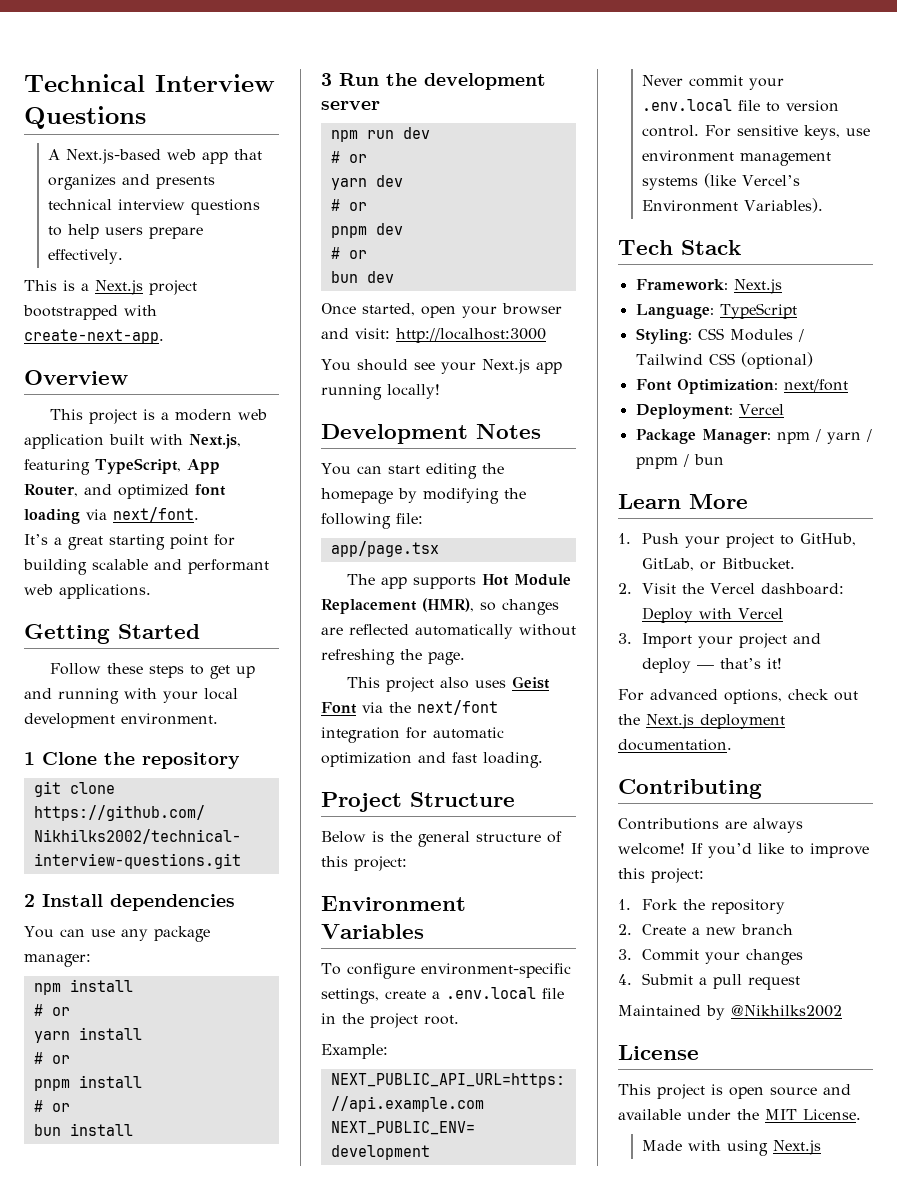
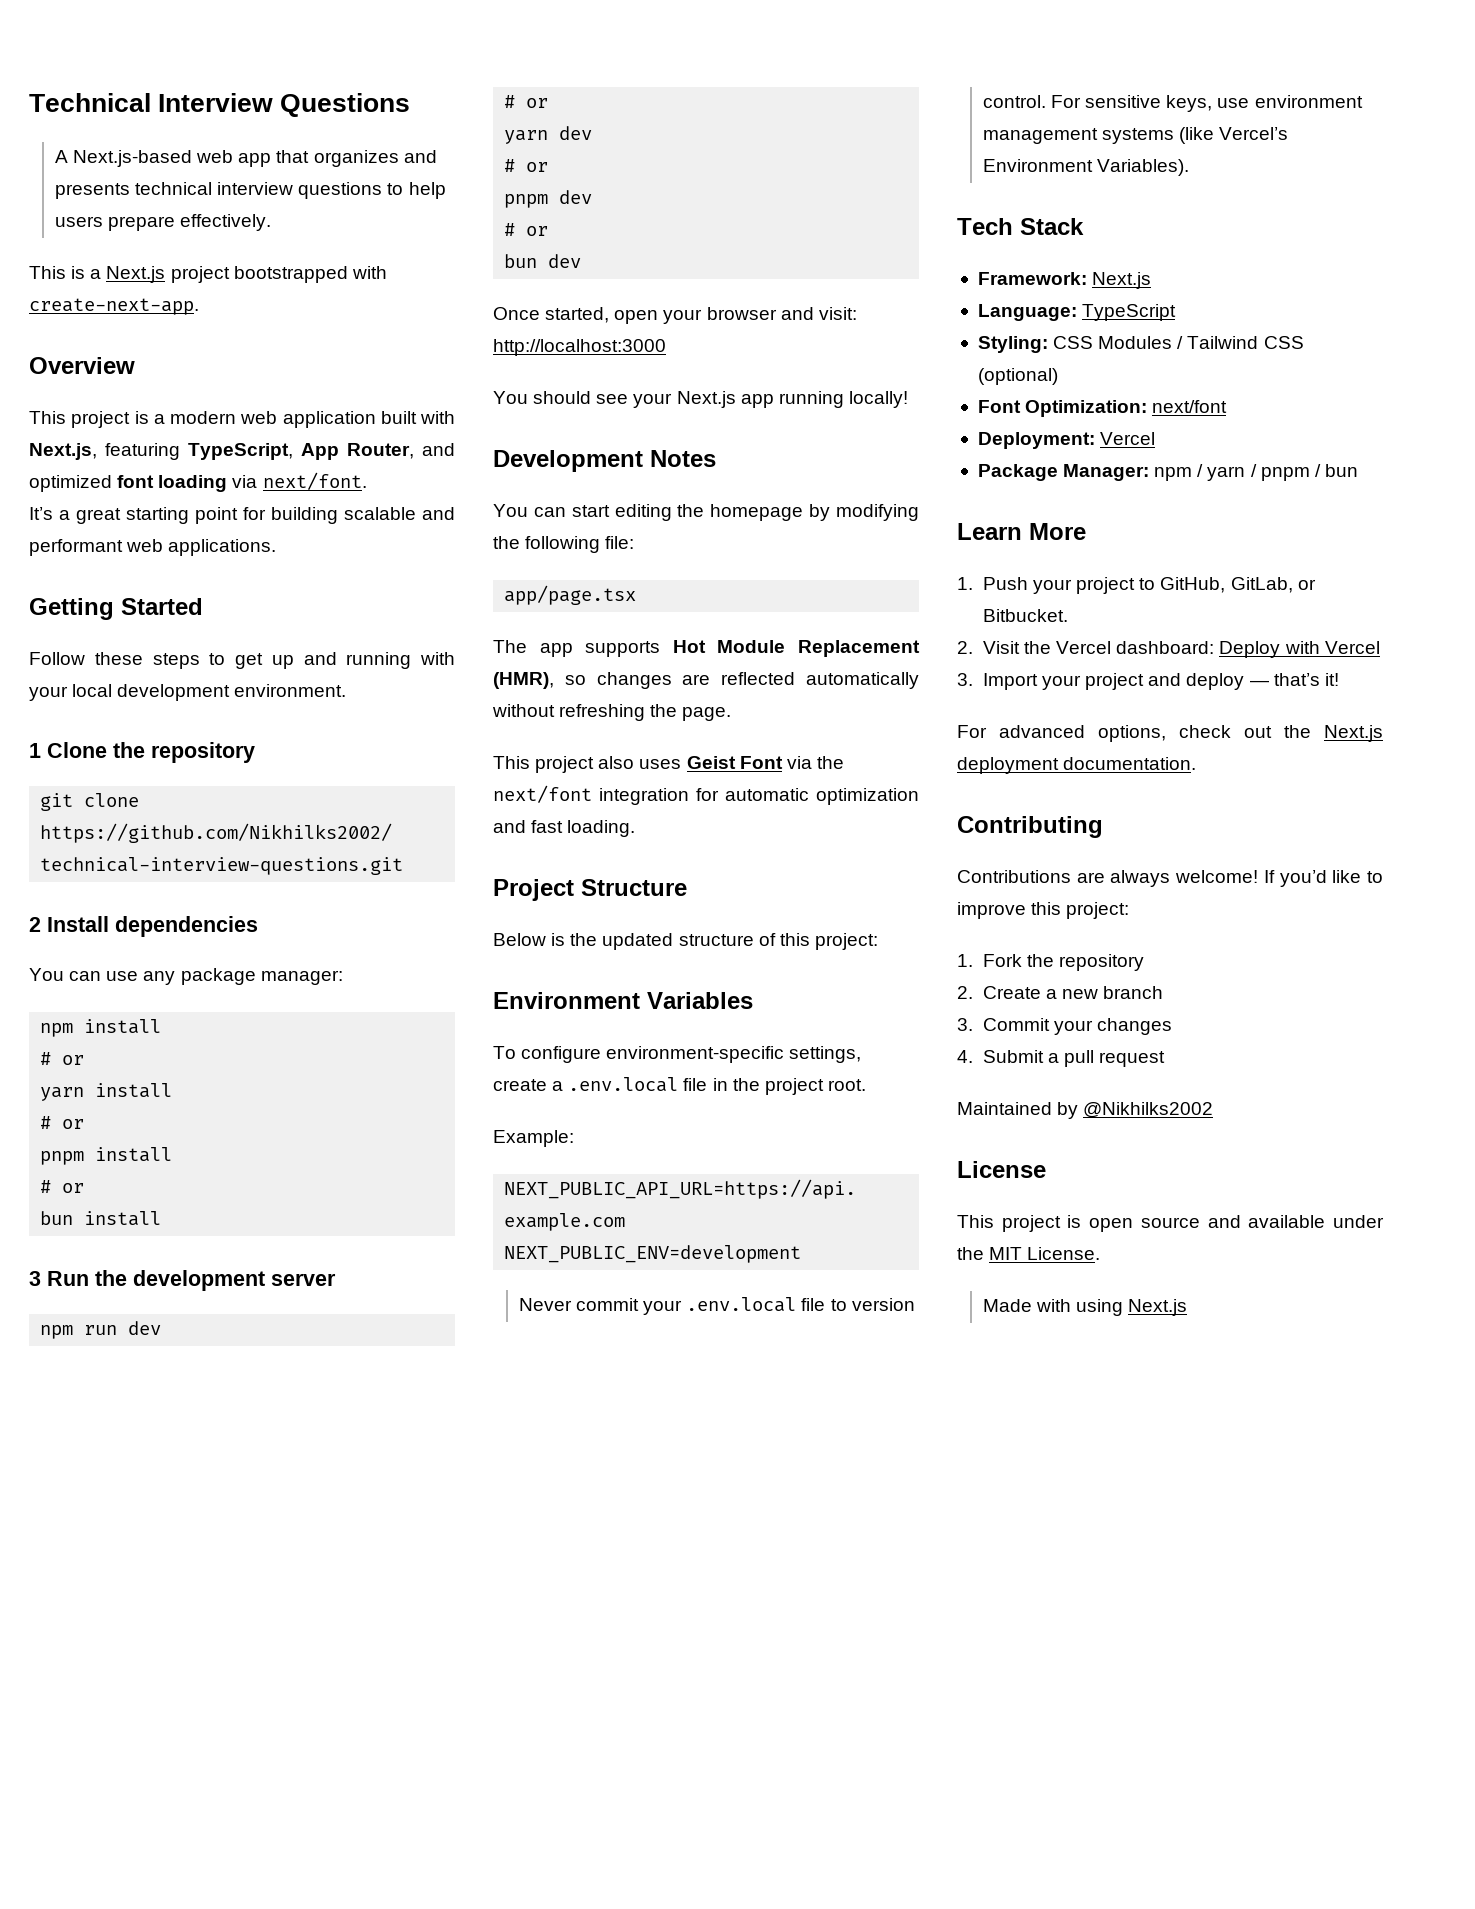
- Below is the general structure of this project:
+ Below is the updated structure of this project:

